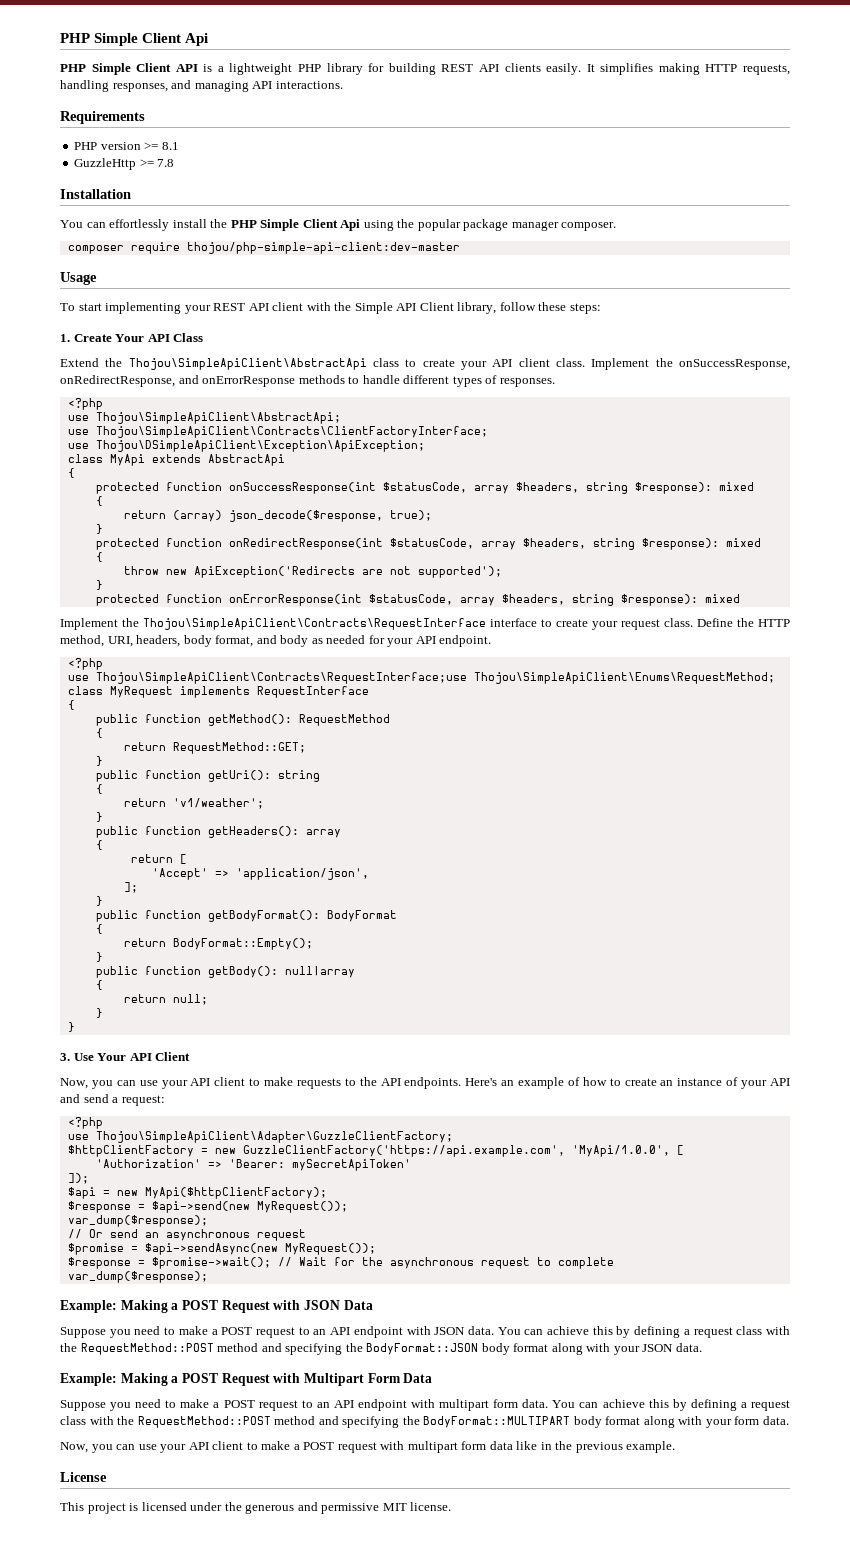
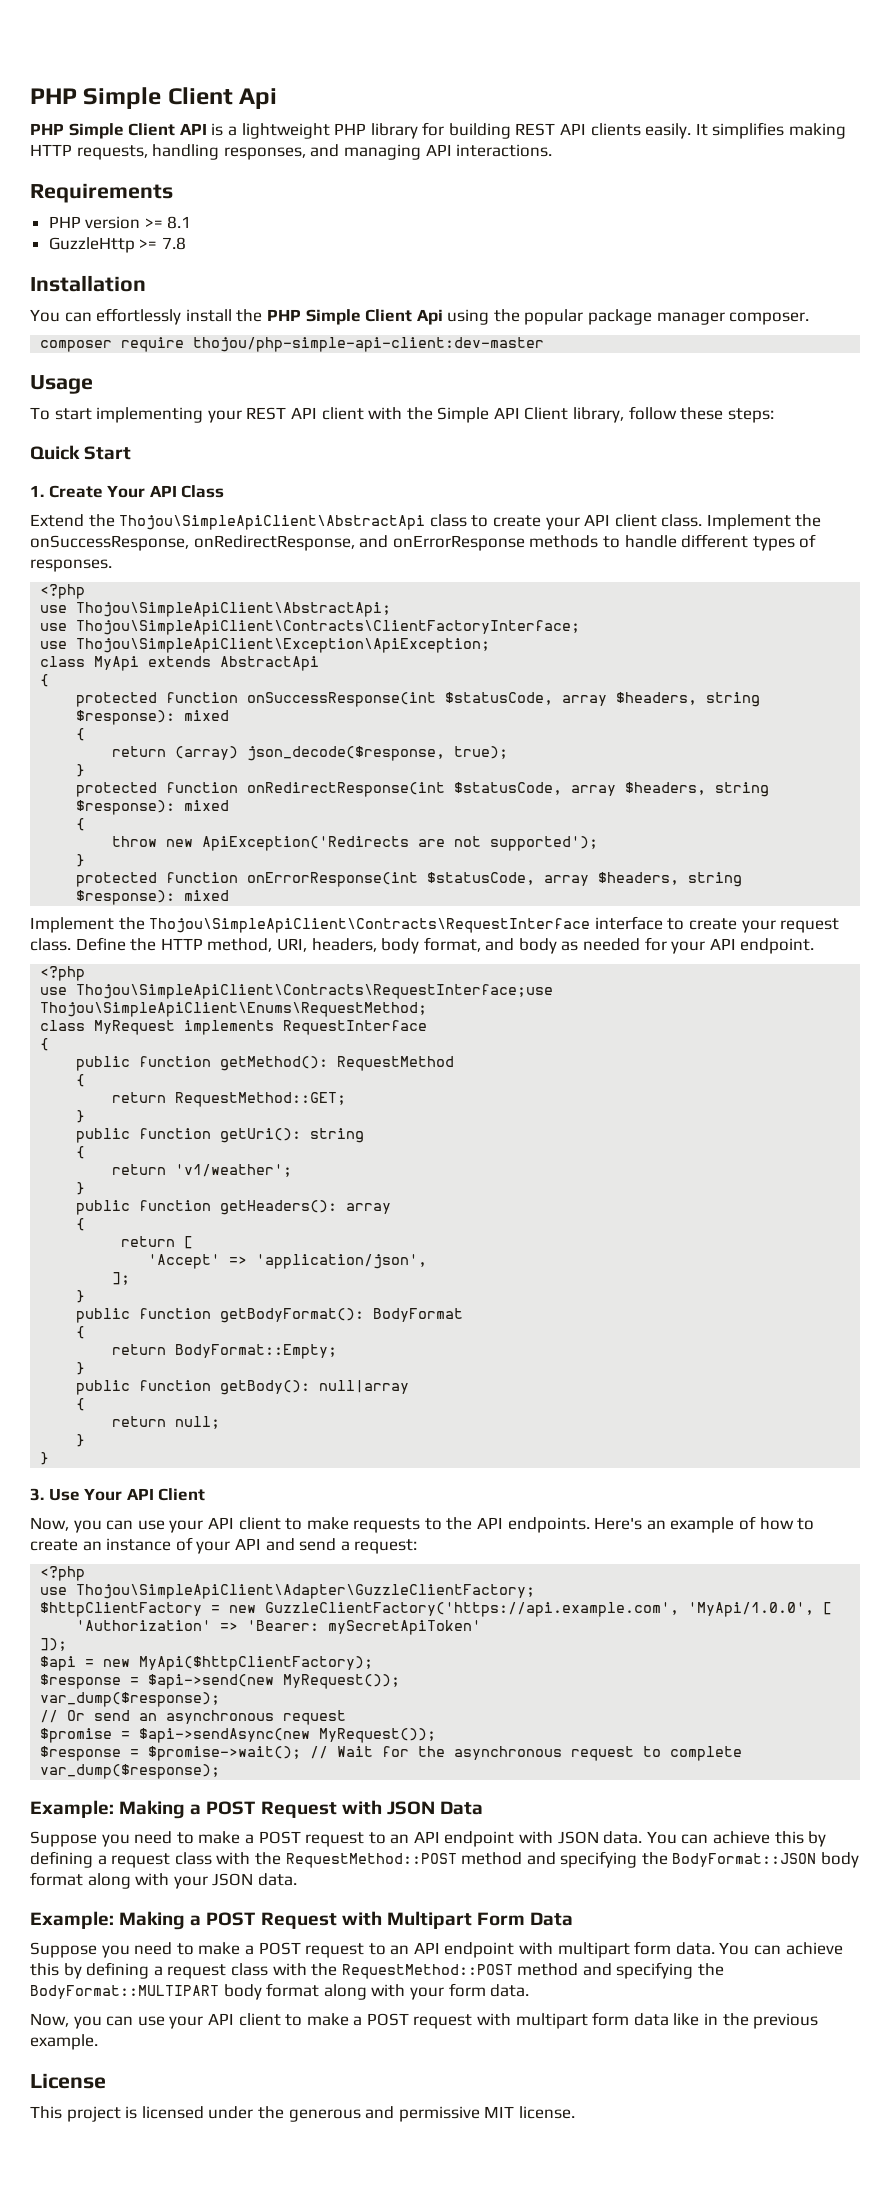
+ Quick Start
- use Thojou\DSimpleApiClient\Exception\ApiException;
+ use Thojou\SimpleApiClient\Exception\ApiException;
- return BodyFormat::Empty();
+ return BodyFormat::Empty;

